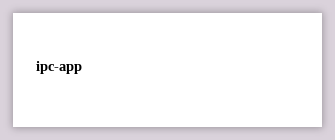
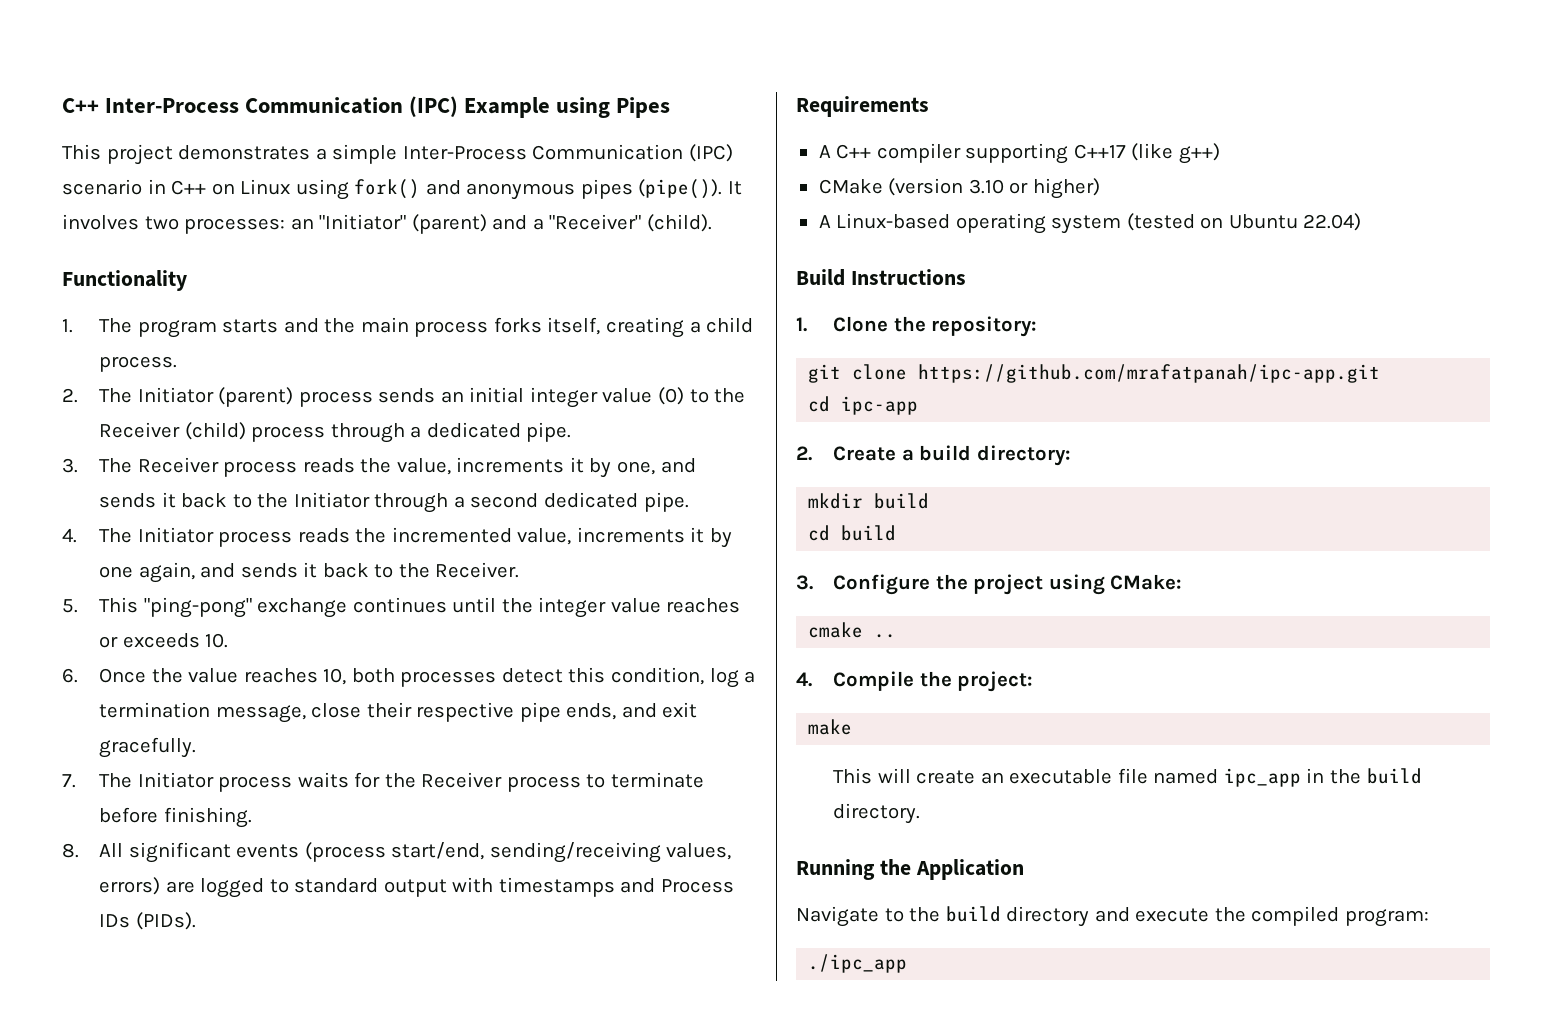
- ipc-app
+ C++ Inter-Process Communication (IPC) Example using Pipes
+ This project demonstrates a simple Inter-Process Communication (IPC) scenario in C++ on Linux using fork() and anonymous pipes (pipe()). It involves two processes: an "Initiator" (parent) and a "Receiver" (child).
+ Functionality
+ 1. The program starts and the main process forks itself, creating a child process.
+ 2. The Initiator (parent) process sends an initial integer value (0) to the Receiver (child) process through a dedicated pipe.
+ 3. The Receiver process reads the value, increments it by one, and sends it back to the Initiator through a second dedicated pipe.
+ 4. The Initiator process reads the incremented value, increments it by one again, and sends it back to the Receiver.
+ 5. This "ping-pong" exchange continues until the integer value reaches or exceeds 10.
+ 6. Once the value reaches 10, both processes detect this condition, log a termination message, close their respective pipe ends, and exit gracefully.
+ 7. The Initiator process waits for the Receiver process to terminate before finishing.
+ 8. All significant events (process start/end, sending/receiving values, errors) are logged to standard output with timestamps and Process IDs (PIDs).
+ Requirements
+ A C++ compiler supporting C++17 (like g++)
+ CMake (version 3.10 or higher)
+ A Linux-based operating system (tested on Ubuntu 22.04)
+ Build Instructions
+ 1. Clone the repository:
+ git clone https://github.com/mrafatpanah/ipc-app.git
+ cd ipc-app
+ 2. Create a build directory:
+ mkdir build
+ cd build
+ 3. Configure the project using CMake:
+ cmake ..
+ 4. Compile the project:
+ make
+ This will create an executable file named ipc_app in the build directory.
+ Running the Application
+ Navigate to the build directory and execute the compiled program:
+ ./ipc_app

